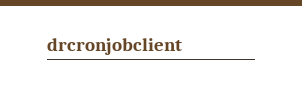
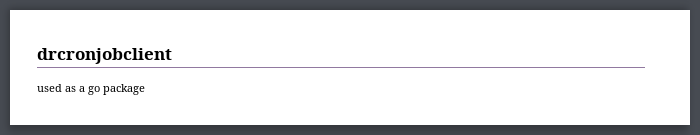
+ used as a go package

